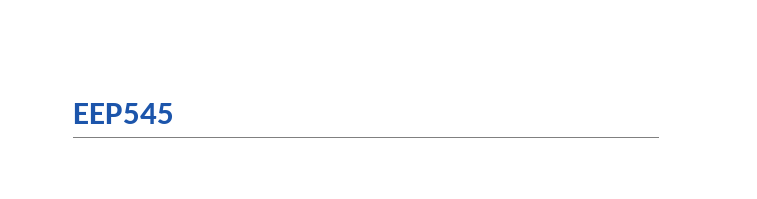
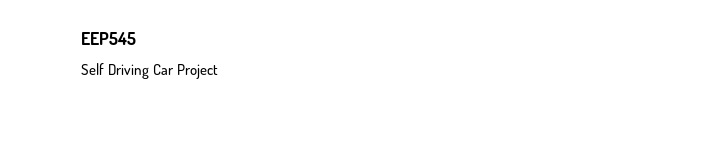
+ Self Driving Car Project

